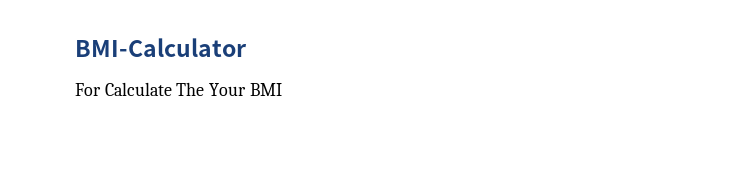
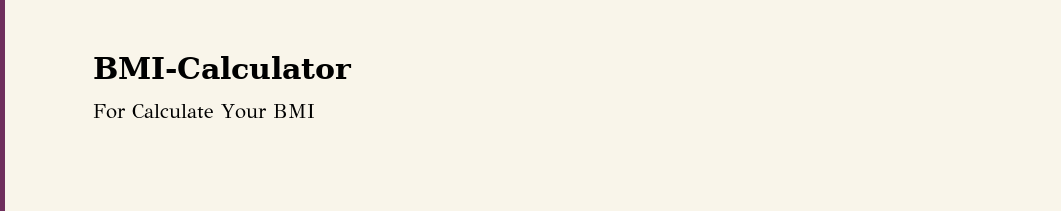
- For Calculate The Your BMI
+ For Calculate Your BMI

